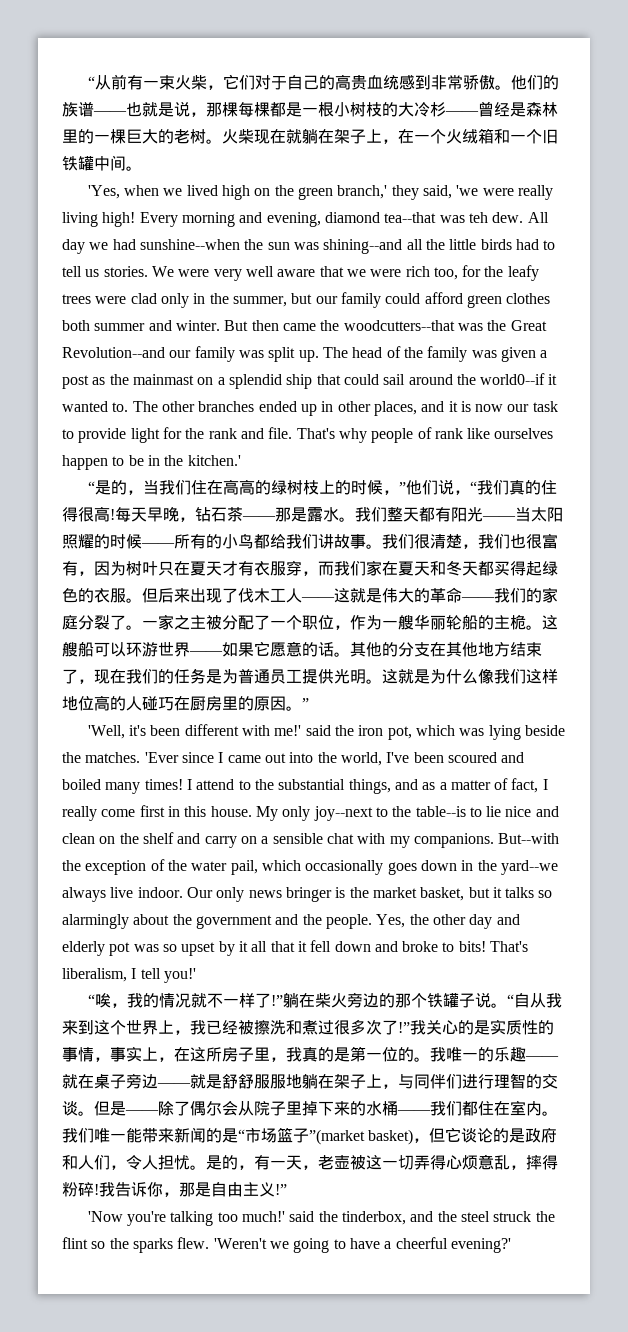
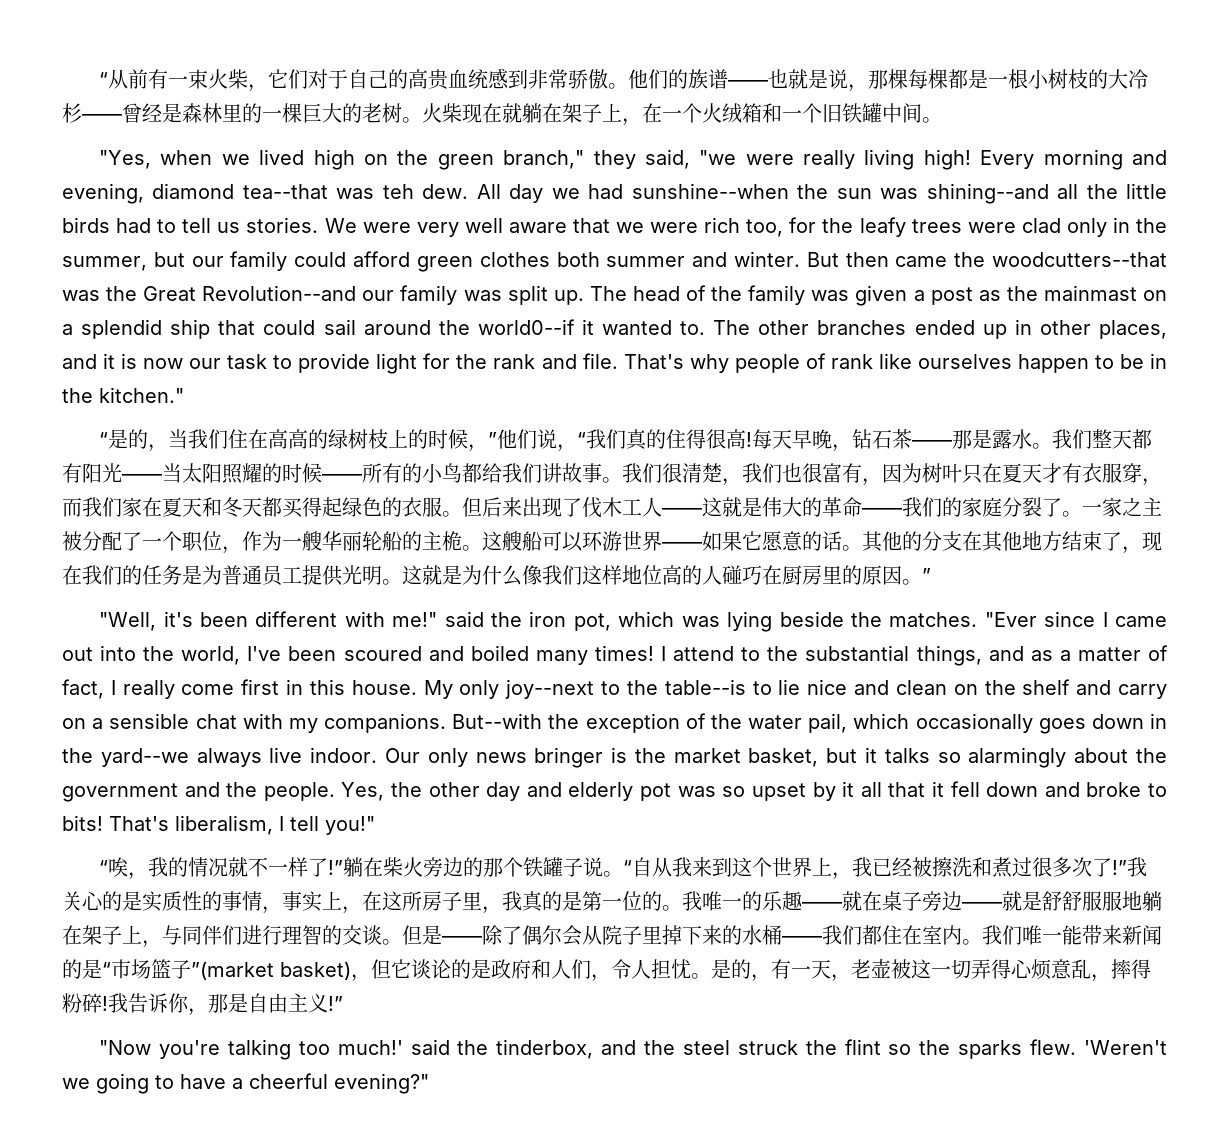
- 'Yes, when we lived high on the green branch,' they said, 'we were really living high!
+ "Yes, when we lived high on the green branch," they said, "we were really living high!
- That's why people of rank like ourselves happen to be in the kitchen.'
+ That's why people of rank like ourselves happen to be in the kitchen."
- 'Well, it's been different with me!' said the iron pot, which was lying beside the matches.
+ "Well, it's been different with me!" said the iron pot, which was lying beside the matches.
- 'Ever since I came out into the world, I've been scoured and boiled many times!
+ "Ever since I came out into the world, I've been scoured and boiled many times!
- That's liberalism, I tell you!'
+ That's liberalism, I tell you!"
- 'Now you're talking too much!' said the tinderbox, and the steel struck the flint so the sparks flew.
+ "Now you're talking too much!' said the tinderbox, and the steel struck the flint so the sparks flew.
- 'Weren't we going to have a cheerful evening?'
+ 'Weren't we going to have a cheerful evening?"

